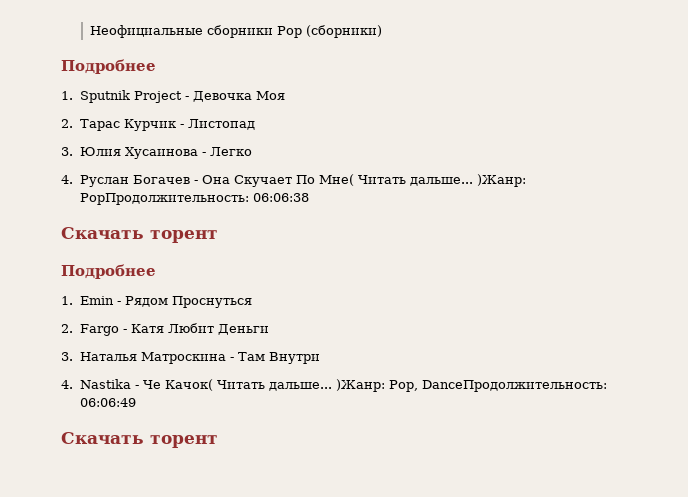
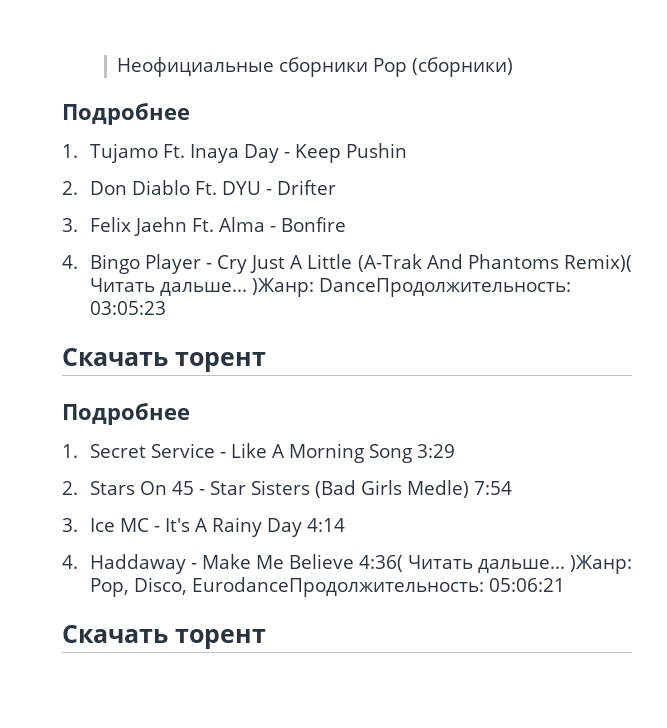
- 1. Sputnik Project - Девочка Моя
- 2. Тарас Курчик - Листопад
- 3. Юлия Хусаинова - Легко
- 4. Руслан Богачев - Она Скучает По Мне( Читать дальше... )Жанр: PopПродолжительность: 06:06:38
+ 1. Tujamo Ft. Inaya Day - Keep Pushin
+ 2. Don Diablo Ft. DYU - Drifter
+ 3. Felix Jaehn Ft. Alma - Bonfire
+ 4. Bingo Player - Cry Just A Little (A-Trak And Phantoms Remix)( Читать дальше... )Жанр: DanceПродолжительность: 03:05:23
- 1. Emin - Рядом Проснуться
- 2. Fargo - Катя Любит Деньги
- 3. Наталья Матроскина - Там Внутри
- 4. Nastika - Че Качок( Читать дальше... )Жанр: Pop, DanceПродолжительность: 06:06:49
+ 1. Secret Service - Like A Morning Song 3:29
+ 2. Stars On 45 - Star Sisters (Bad Girls Medle) 7:54
+ 3. Ice MC - It's A Rainy Day 4:14
+ 4. Haddaway - Make Me Believe 4:36( Читать дальше... )Жанр: Pop, Disco, EurodanceПродолжительность: 05:06:21

